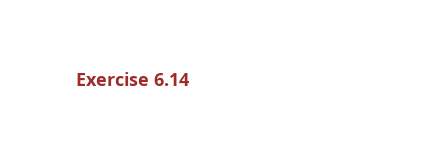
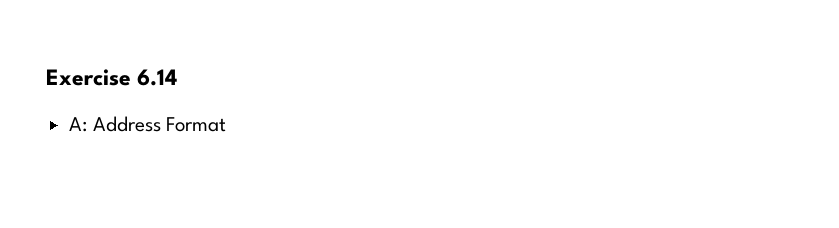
+ A: Address Format

